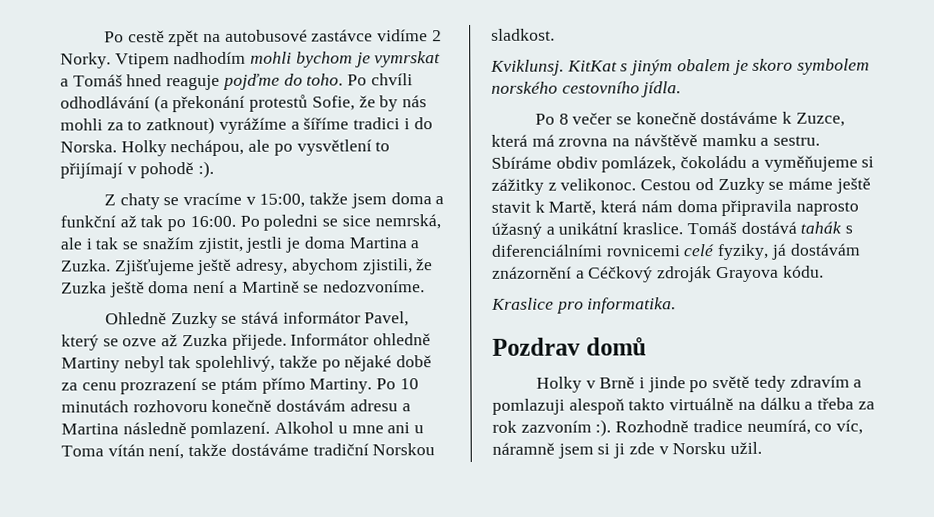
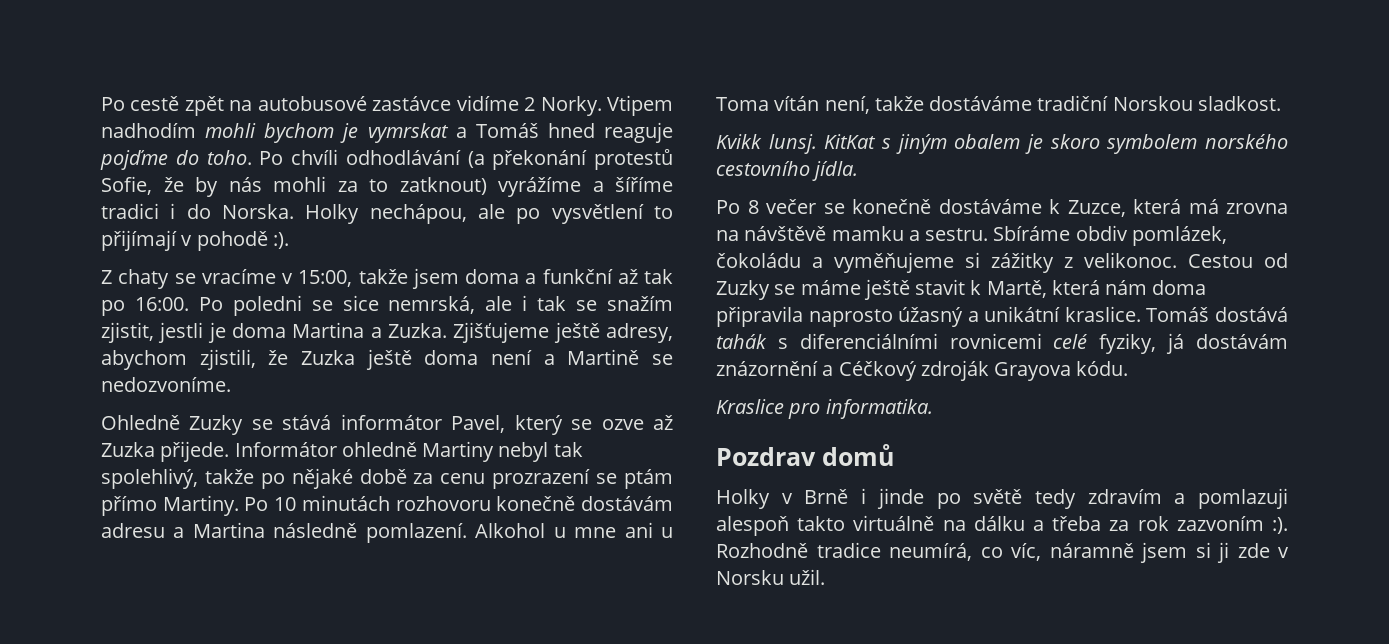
- Kviklunsj.
+ Kvikk lunsj.

